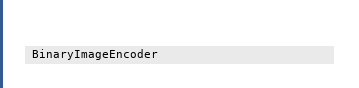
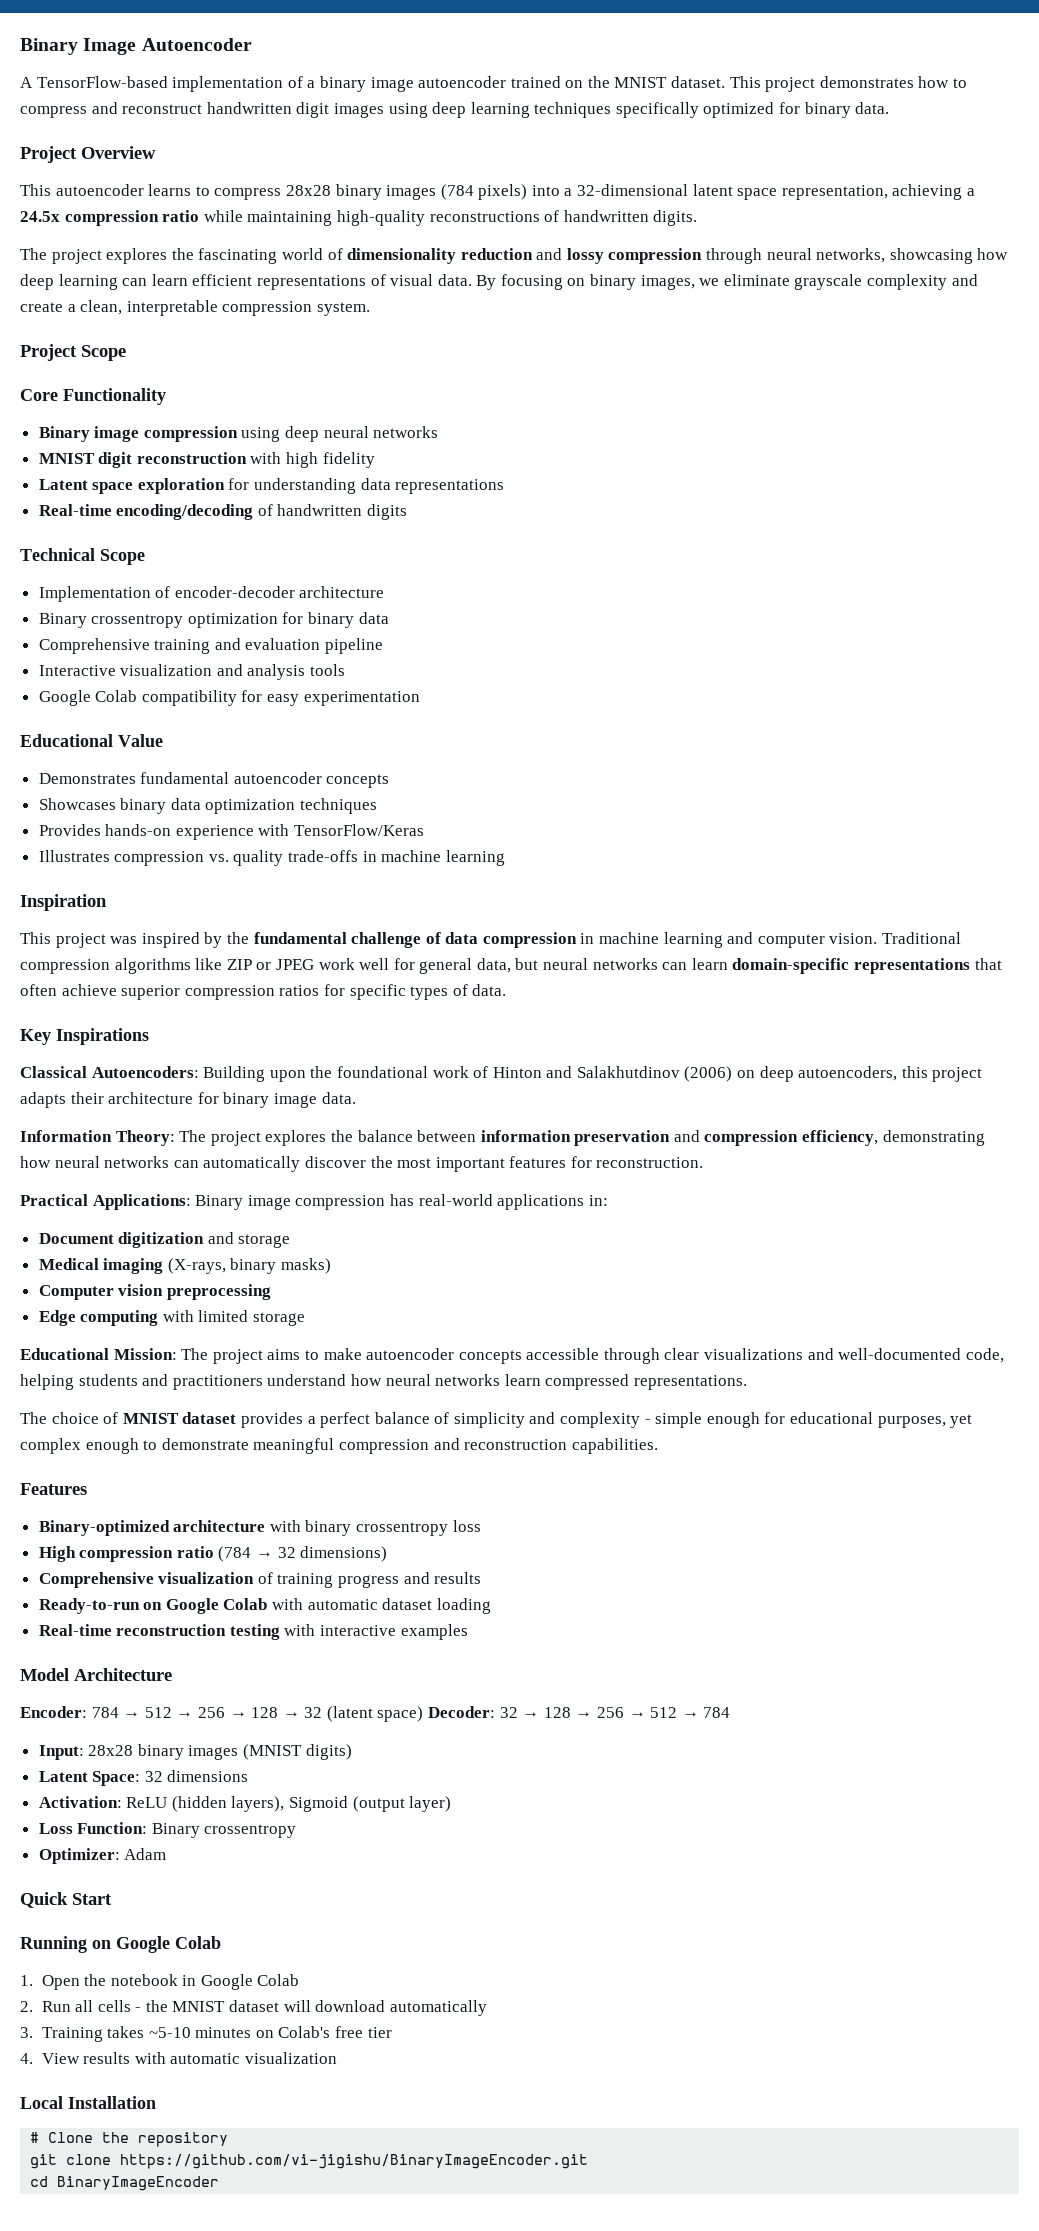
- BinaryImageEncoder
+ Binary Image Autoencoder
+ A TensorFlow-based implementation of a binary image autoencoder trained on the MNIST dataset. This project demonstrates how to compress and reconstruct handwritten digit images using deep learning techniques specifically optimized for binary data.
+ Project Overview
+ This autoencoder learns to compress 28x28 binary images (784 pixels) into a 32-dimensional latent space representation, achieving a 24.5x compression ratio while maintaining high-quality reconstructions of handwritten digits.
+ The project explores the fascinating world of dimensionality reduction and lossy compression through neural networks, showcasing how deep learning can learn efficient representations of visual data. By focusing on binary images, we eliminate grayscale complexity and create a clean, interpretable compression system.
+ Project Scope
+ Core Functionality
+ Binary image compression using deep neural networks
+ MNIST digit reconstruction with high fidelity
+ Latent space exploration for understanding data representations
+ Real-time encoding/decoding of handwritten digits
+ Technical Scope
+ Implementation of encoder-decoder architecture
+ Binary crossentropy optimization for binary data
+ Comprehensive training and evaluation pipeline
+ Interactive visualization and analysis tools
+ Google Colab compatibility for easy experimentation
+ Educational Value
+ Demonstrates fundamental autoencoder concepts
+ Showcases binary data optimization techniques
+ Provides hands-on experience with TensorFlow/Keras
+ Illustrates compression vs. quality trade-offs in machine learning
+ Inspiration
+ This project was inspired by the fundamental challenge of data compression in machine learning and computer vision. Traditional compression algorithms like ZIP or JPEG work well for general data, but neural networks can learn domain-specific representations that often achieve superior compression ratios for specific types of data.
+ Key Inspirations
+ Classical Autoencoders: Building upon the foundational work of Hinton and Salakhutdinov (2006) on deep autoencoders, this project adapts their architecture for binary image data.
+ Information Theory: The project explores the balance between information preservation and compression efficiency, demonstrating how neural networks can automatically discover the most important features for reconstruction.
+ Practical Applications: Binary image compression has real-world applications in:
+ Document digitization and storage
+ Medical imaging (X-rays, binary masks)
+ Computer vision preprocessing
+ Edge computing with limited storage
+ Educational Mission: The project aims to make autoencoder concepts accessible through clear visualizations and well-documented code, helping students and practitioners understand how neural networks learn compressed representations.
+ The choice of MNIST dataset provides a perfect balance of simplicity and complexity - simple enough for educational purposes, yet complex enough to demonstrate meaningful compression and reconstruction capabilities.
+ Features
+ Binary-optimized architecture with binary crossentropy loss
+ High compression ratio (784 → 32 dimensions)
+ Comprehensive visualization of training progress and results
+ Ready-to-run on Google Colab with automatic dataset loading
+ Real-time reconstruction testing with interactive examples
+ Model Architecture
+ Encoder: 784 → 512 → 256 → 128 → 32 (latent space) Decoder: 32 → 128 → 256 → 512 → 784
+ Input: 28x28 binary images (MNIST digits)
+ Latent Space: 32 dimensions
+ Activation: ReLU (hidden layers), Sigmoid (output layer)
+ Loss Function: Binary crossentropy
+ Optimizer: Adam
+ Quick Start
+ Running on Google Colab
+ 1. Open the notebook in Google Colab
+ 2. Run all cells - the MNIST dataset will download automatically
+ 3. Training takes ~5-10 minutes on Colab's free tier
+ 4. View results with automatic visualization
+ Local Installation
+ # Clone the repository
+ git clone https://github.com/vi-jigishu/BinaryImageEncoder.git
+ cd BinaryImageEncoder

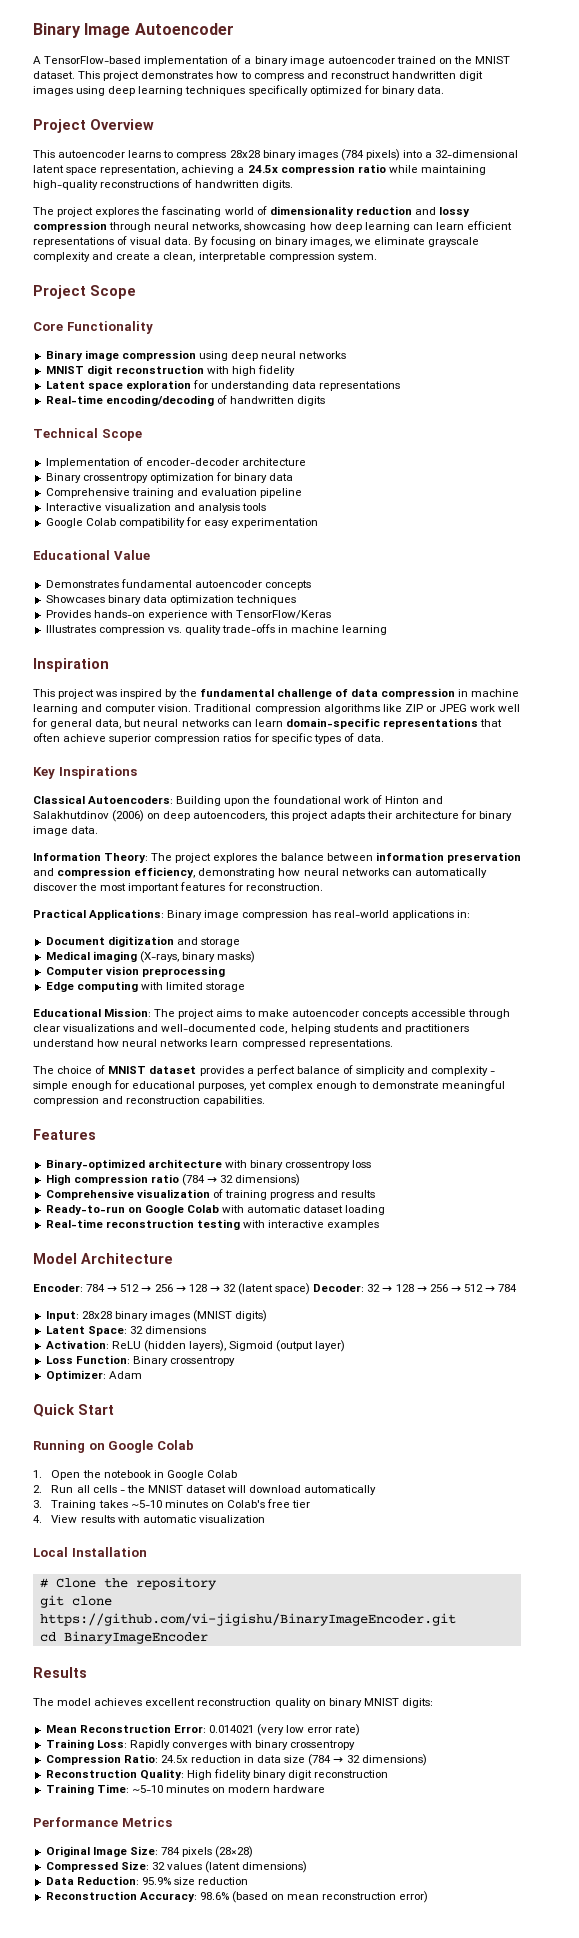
+ Results
+ The model achieves excellent reconstruction quality on binary MNIST digits:
+ Mean Reconstruction Error: 0.014021 (very low error rate)
+ Training Loss: Rapidly converges with binary crossentropy
+ Compression Ratio: 24.5x reduction in data size (784 → 32 dimensions)
+ Reconstruction Quality: High fidelity binary digit reconstruction
+ Training Time: ~5-10 minutes on modern hardware
+ Performance Metrics
+ Original Image Size: 784 pixels (28×28)
+ Compressed Size: 32 values (latent dimensions)
+ Data Reduction: 95.9% size reduction
+ Reconstruction Accuracy: 98.6% (based on mean reconstruction error)

